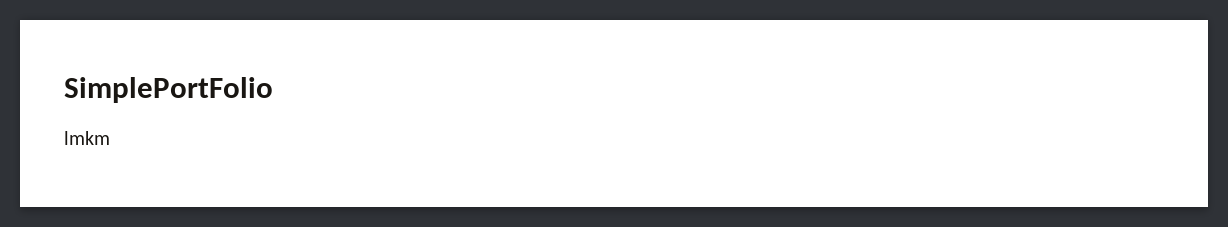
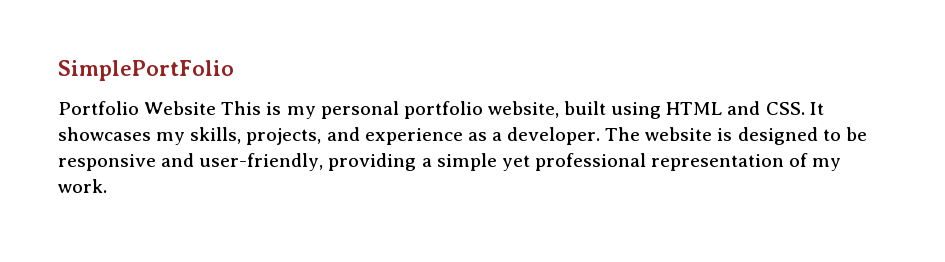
- lmkm
+ Portfolio Website This is my personal portfolio website, built using HTML and CSS. It showcases my skills, projects, and experience as a developer. The website is designed to be responsive and user-friendly, providing a simple yet professional representation of my work.

